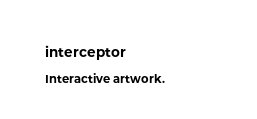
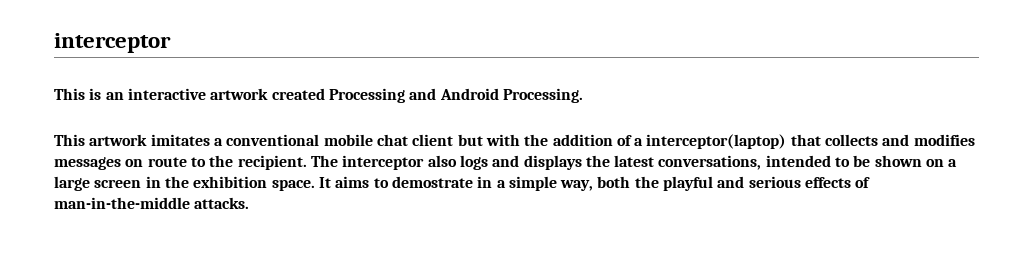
- Interactive artwork.
+ This is an interactive artwork created Processing and Android Processing.
+ This artwork imitates a conventional mobile chat client but with the addition of a interceptor(laptop) that collects and modifies messages on route to the recipient. The interceptor also logs and displays the latest conversations, intended to be shown on a large screen in the exhibition space. It aims to demostrate in a simple way, both the playful and serious effects of man-in-the-middle attacks.

